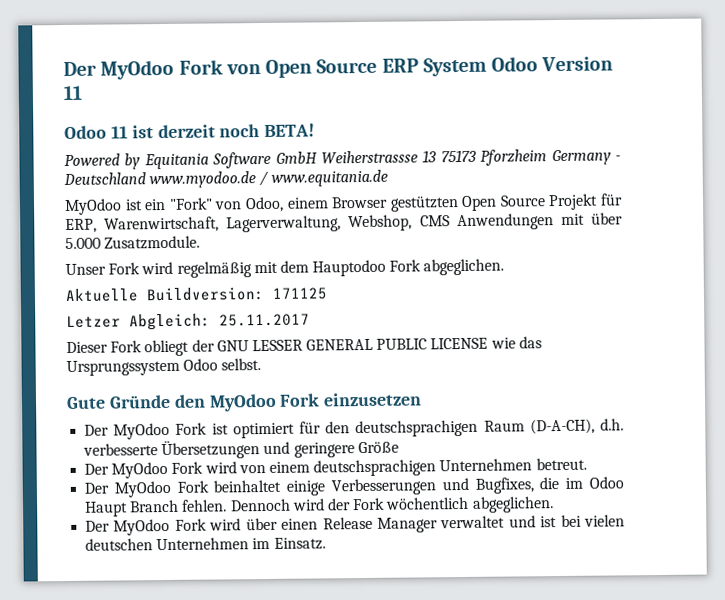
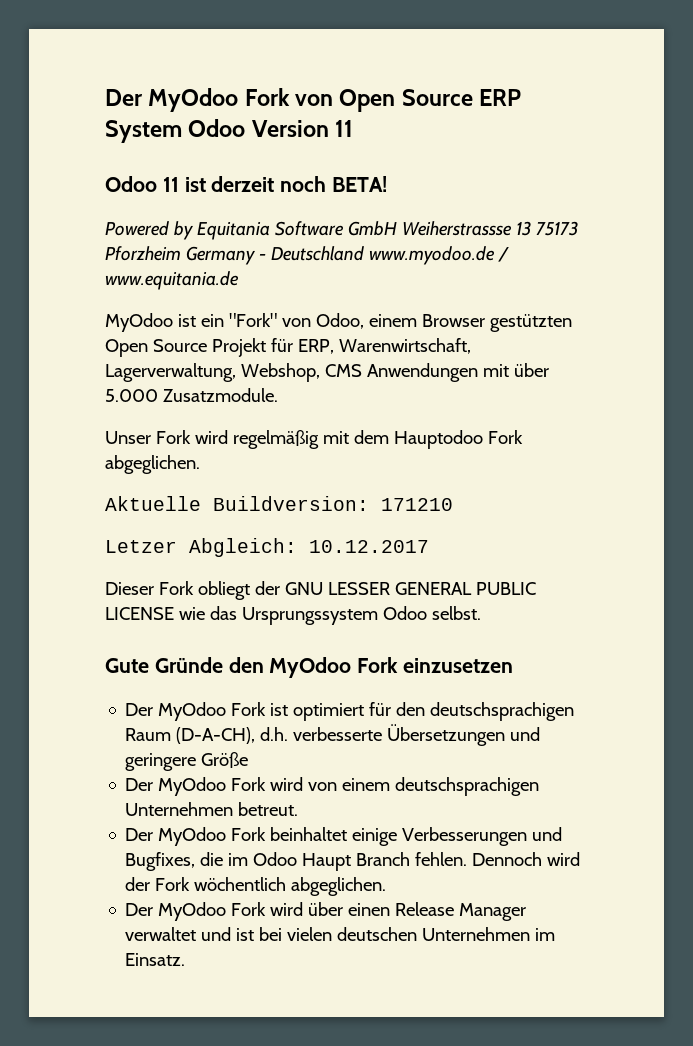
- Aktuelle Buildversion: 171125
+ Aktuelle Buildversion: 171210
- Letzer Abgleich: 25.11.2017
+ Letzer Abgleich: 10.12.2017

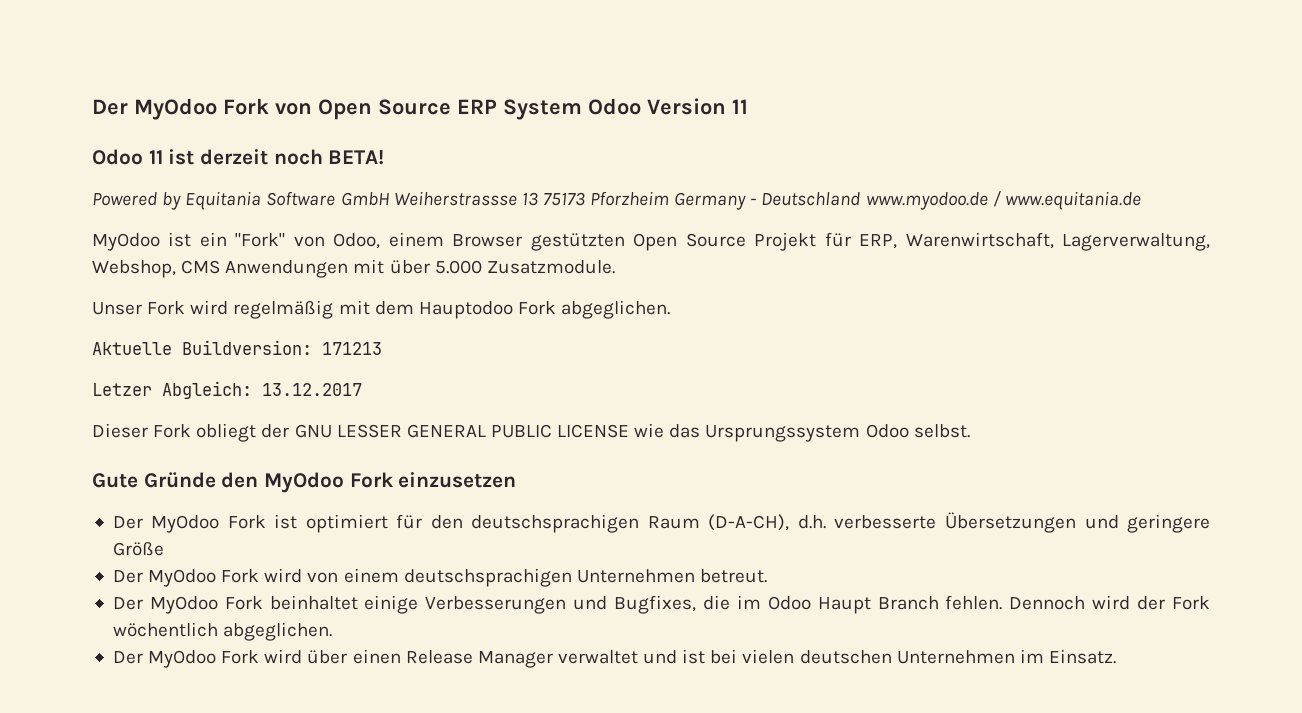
- Aktuelle Buildversion: 171210
+ Aktuelle Buildversion: 171213
- Letzer Abgleich: 10.12.2017
+ Letzer Abgleich: 13.12.2017

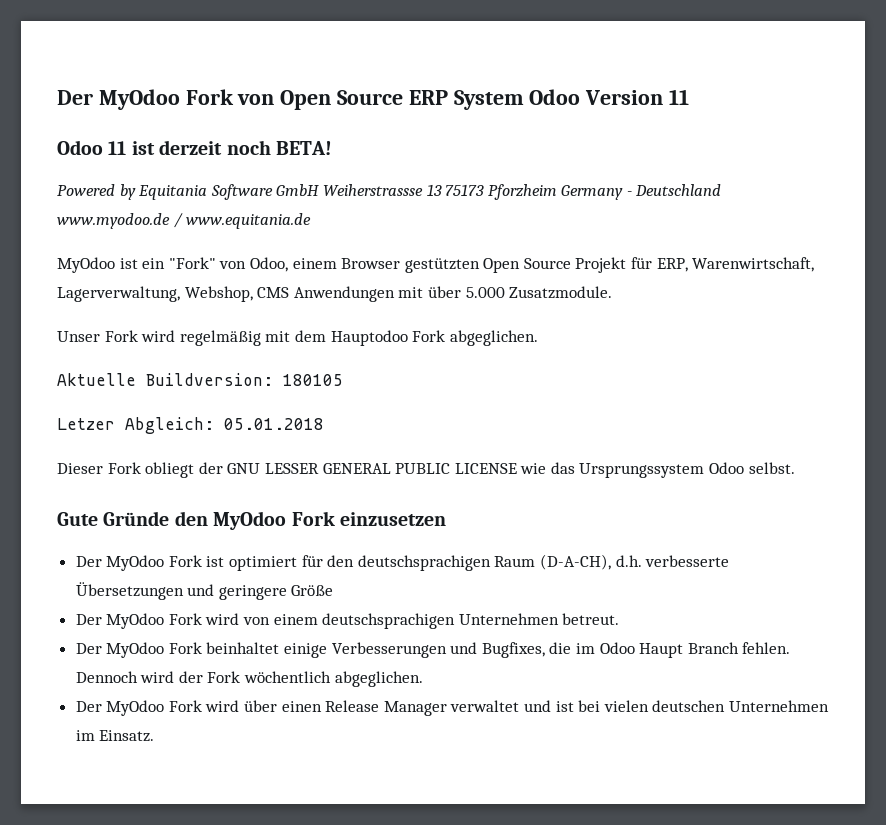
- Aktuelle Buildversion: 171213
+ Aktuelle Buildversion: 180105
- Letzer Abgleich: 13.12.2017
+ Letzer Abgleich: 05.01.2018

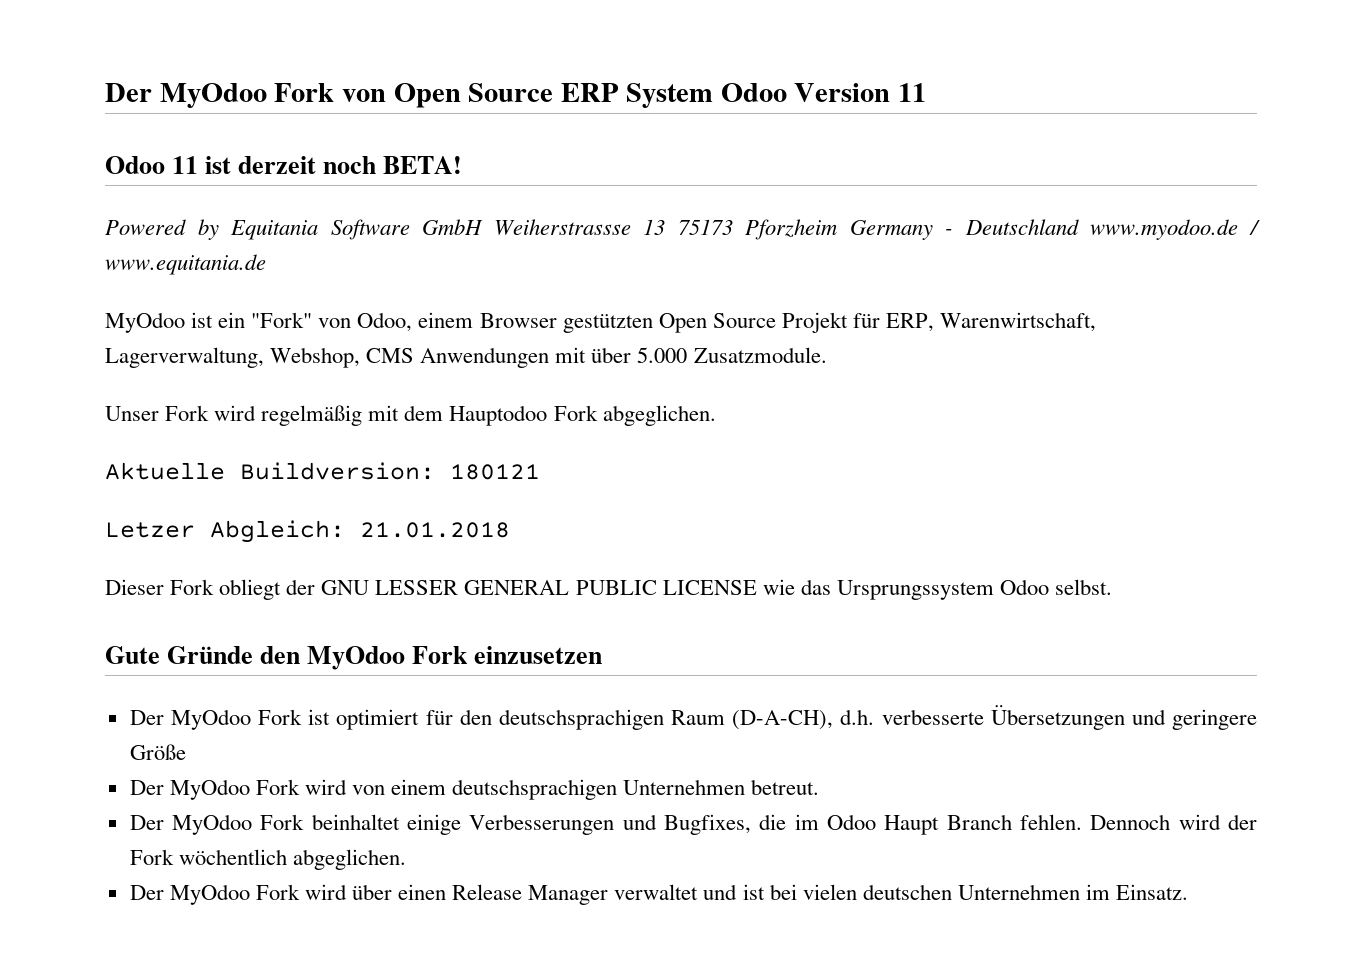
- Aktuelle Buildversion: 180105
+ Aktuelle Buildversion: 180121
- Letzer Abgleich: 05.01.2018
+ Letzer Abgleich: 21.01.2018

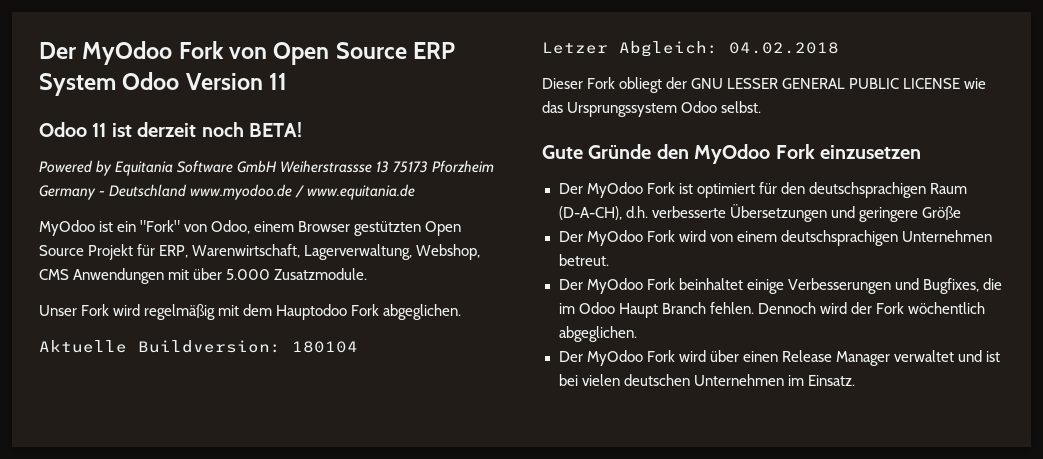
- Aktuelle Buildversion: 180121
+ Aktuelle Buildversion: 180104
- Letzer Abgleich: 21.01.2018
+ Letzer Abgleich: 04.02.2018

